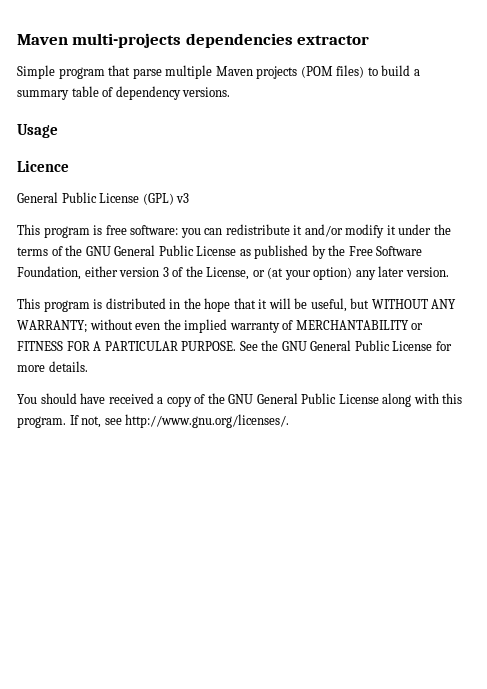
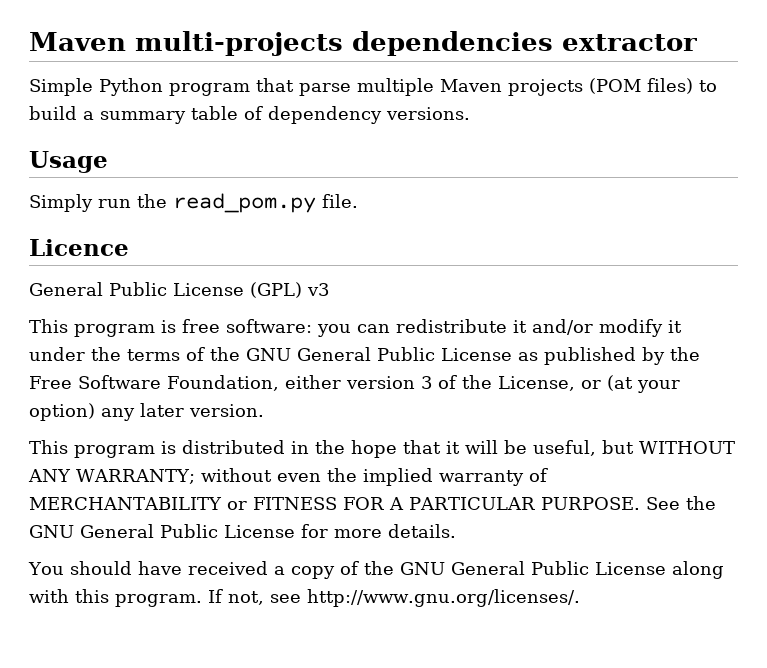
- Simple program that parse multiple Maven projects (POM files) to build a summary table of dependency versions.
+ Simple Python program that parse multiple Maven projects (POM files) to build a summary table of dependency versions.
+ Simply run the read_pom.py file.

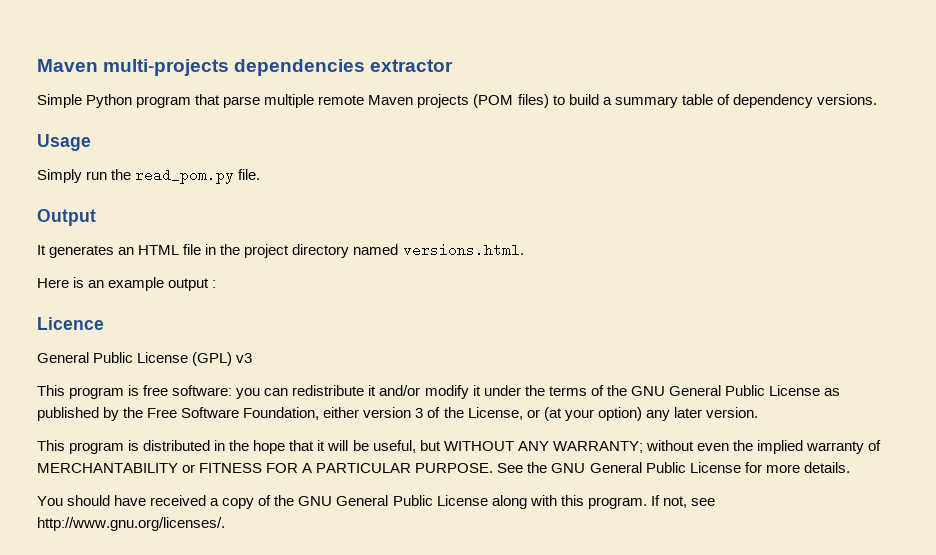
- Simple Python program that parse multiple Maven projects (POM files) to build a summary table of dependency versions.
+ Simple Python program that parse multiple remote Maven projects (POM files) to build a summary table of dependency versions.
+ Output
+ It generates an HTML file in the project directory named versions.html.
+ Here is an example output :

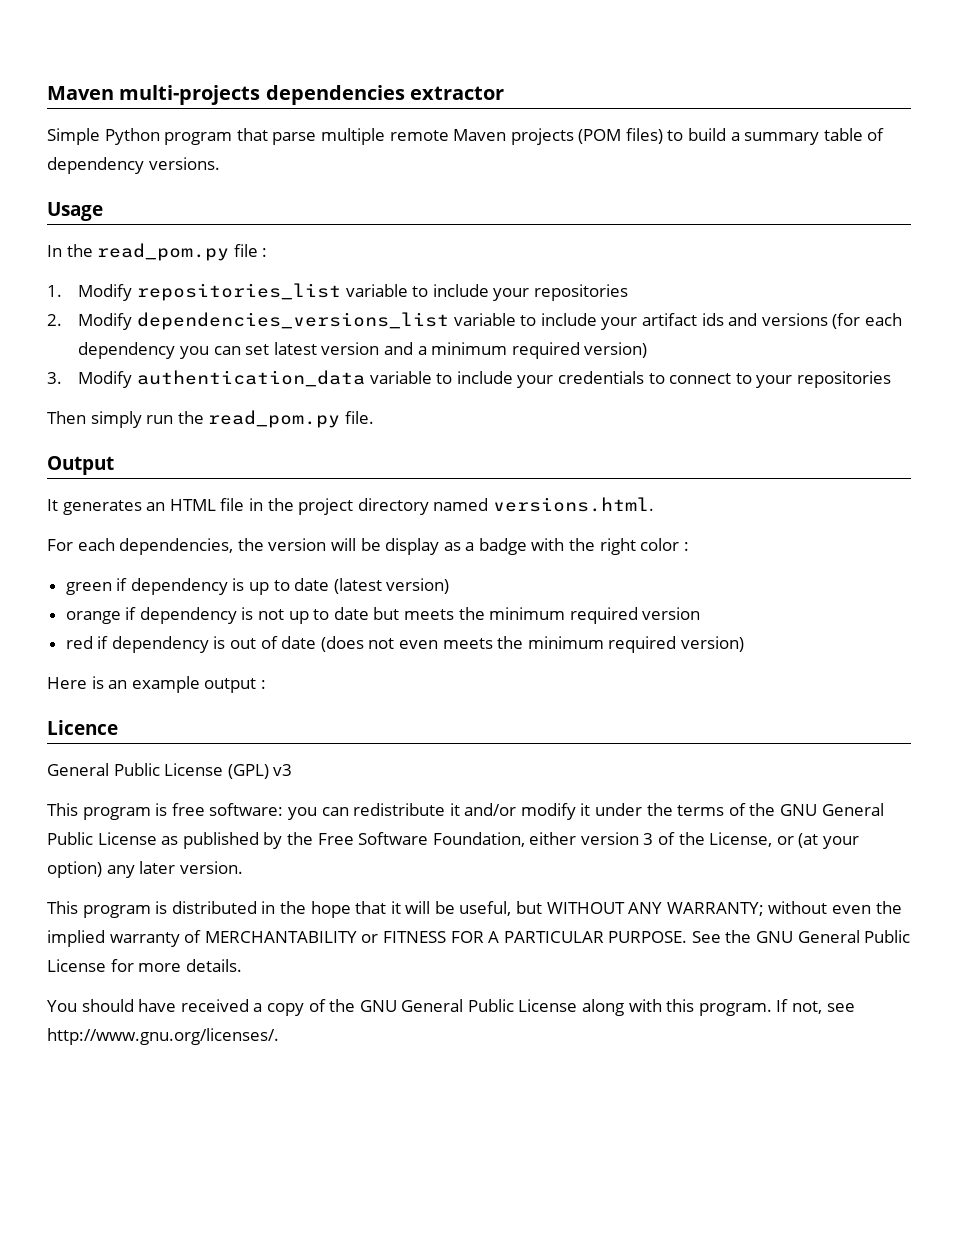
- Simply run the read_pom.py file.
+ In the read_pom.py file :
+ 1. Modify repositories_list variable to include your repositories
+ 2. Modify dependencies_versions_list variable to include your artifact ids and versions (for each dependency you can set latest version and a minimum required version)
+ 3. Modify authentication_data variable to include your credentials to connect to your repositories
+ Then simply run the read_pom.py file.
+ For each dependencies, the version will be display as a badge with the right color :
+ green if dependency is up to date (latest version)
+ orange if dependency is not up to date but meets the minimum required version
+ red if dependency is out of date (does not even meets the minimum required version)

